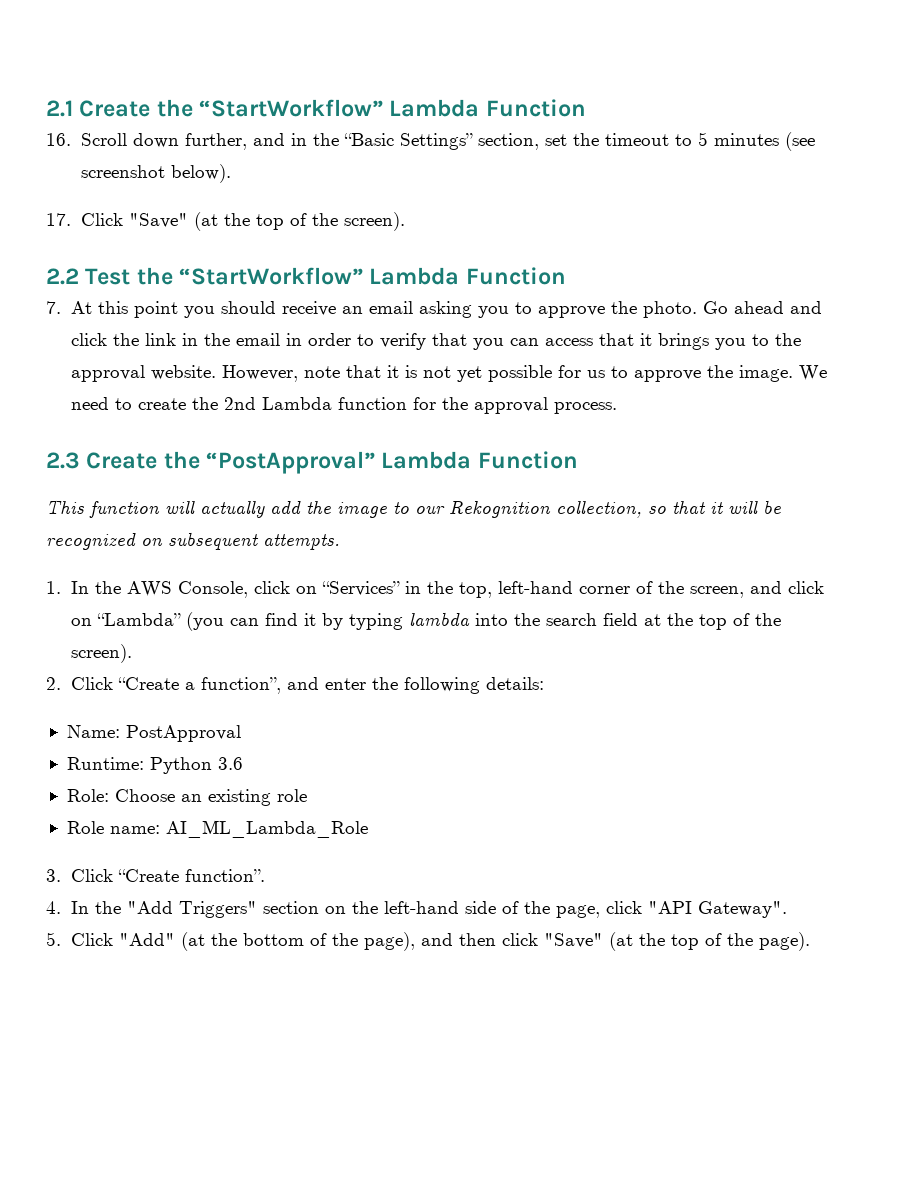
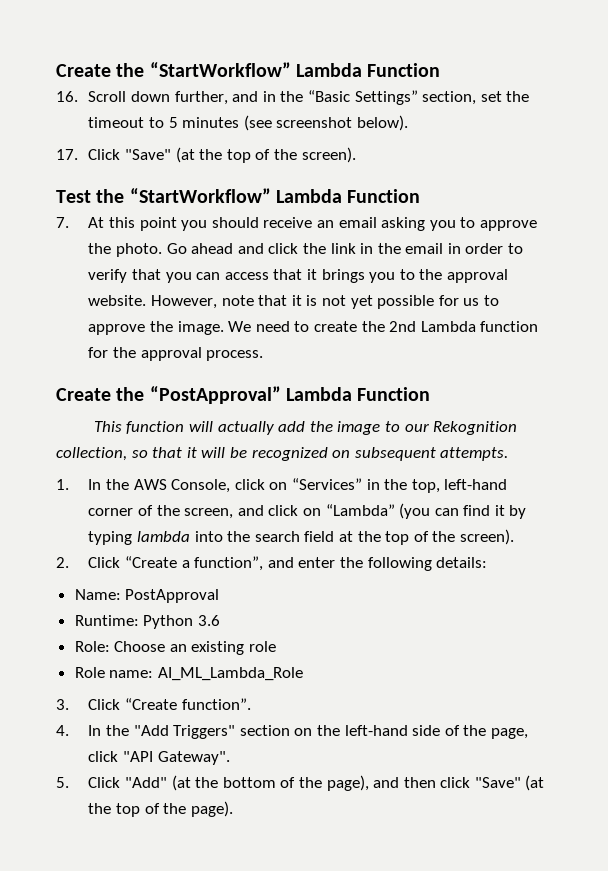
- 2.1 Create the “StartWorkflow” Lambda Function
+ Create the “StartWorkflow” Lambda Function
- 2.2 Test the “StartWorkflow” Lambda Function
+ Test the “StartWorkflow” Lambda Function
- 2.3 Create the “PostApproval” Lambda Function
+ Create the “PostApproval” Lambda Function

